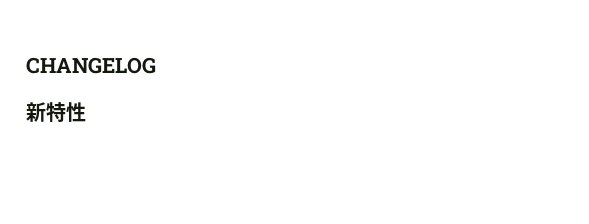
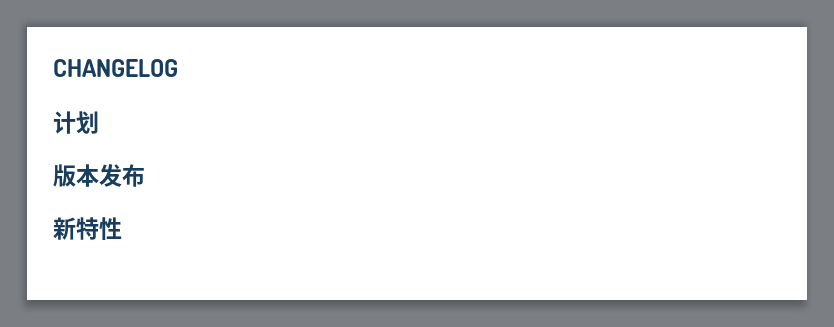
+ 计划
+ 版本发布

